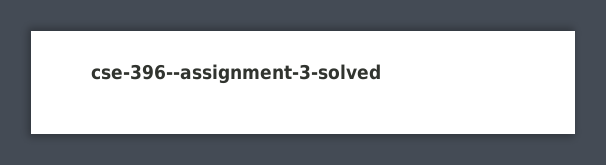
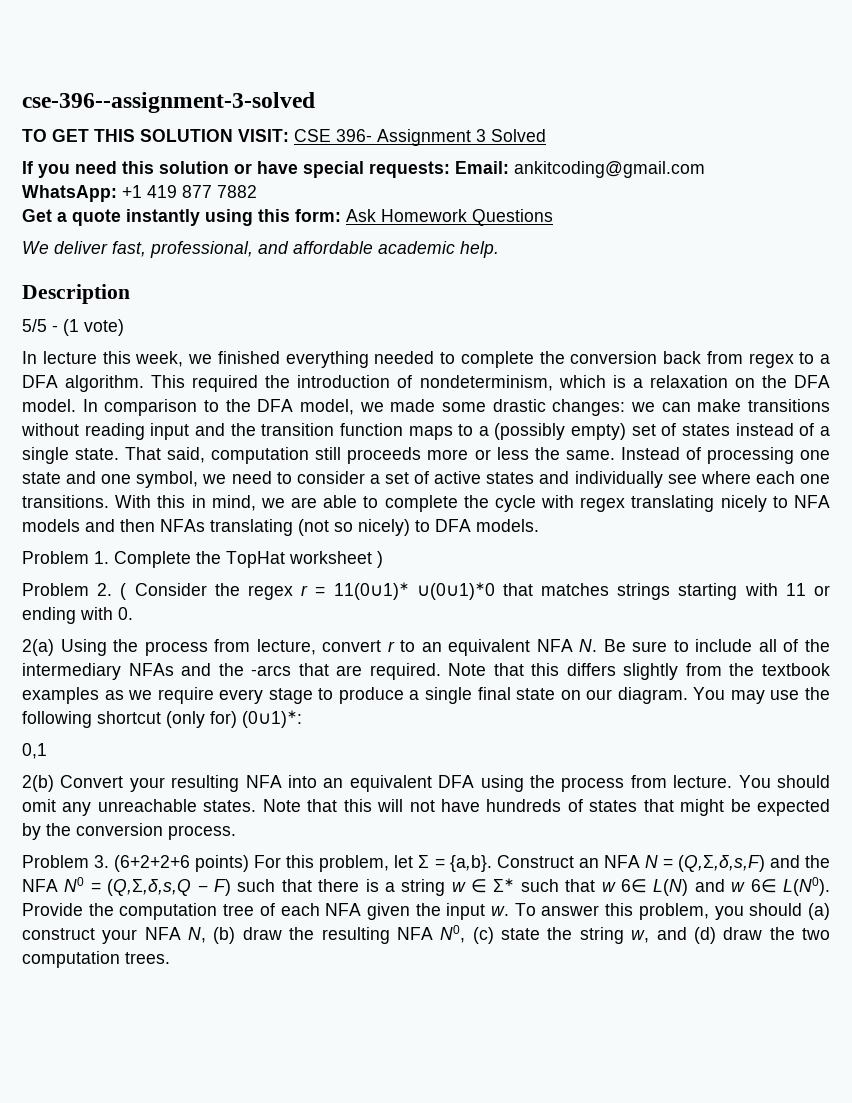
+ TO GET THIS SOLUTION VISIT: CSE 396- Assignment 3 Solved
+ If you need this solution or have special requests: Email: ankitcoding@gmail.com
+ WhatsApp: +1 419 877 7882
+ Get a quote instantly using this form: Ask Homework Questions
+ We deliver fast, professional, and affordable academic help.
+ Description
+ 5/5 - (1 vote)
+ In lecture this week, we finished everything needed to complete the conversion back from regex to a DFA algorithm. This required the introduction of nondeterminism, which is a relaxation on the DFA model. In comparison to the DFA model, we made some drastic changes: we can make transitions without reading input and the transition function maps to a (possibly empty) set of states instead of a single state. That said, computation still proceeds more or less the same. Instead of processing one state and one symbol, we need to consider a set of active states and individually see where each one transitions. With this in mind, we are able to complete the cycle with regex translating nicely to NFA models and then NFAs translating (not so nicely) to DFA models.
+ Problem 1. Complete the TopHat worksheet )
+ Problem 2. ( Consider the regex r = 11(0∪1)∗ ∪(0∪1)∗0 that matches strings starting with 11 or ending with 0.
+ 2(a) Using the process from lecture, convert r to an equivalent NFA N. Be sure to include all of the intermediary NFAs and the -arcs that are required. Note that this differs slightly from the textbook examples as we require every stage to produce a single final state on our diagram. You may use the following shortcut (only for) (0∪1)∗:
+ 0,1
+ 2(b) Convert your resulting NFA into an equivalent DFA using the process from lecture. You should omit any unreachable states. Note that this will not have hundreds of states that might be expected by the conversion process.
+ Problem 3. (6+2+2+6 points) For this problem, let Σ = {a,b}. Construct an NFA N = (Q,Σ,δ,s,F) and the NFA N0 = (Q,Σ,δ,s,Q − F) such that there is a string w ∈ Σ∗ such that w 6∈ L(N) and w 6∈ L(N0). Provide the computation tree of each NFA given the input w. To answer this problem, you should (a) construct your NFA N, (b) draw the resulting NFA N0, (c) state the string w, and (d) draw the two computation trees.

